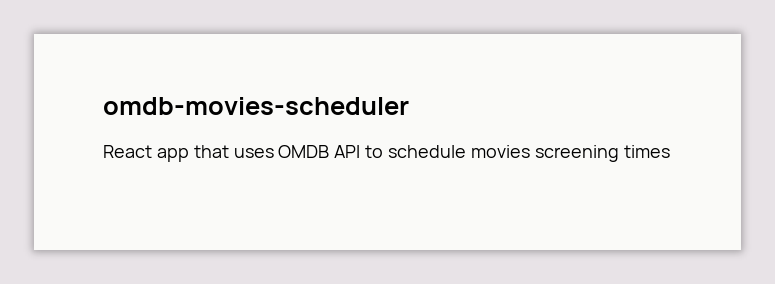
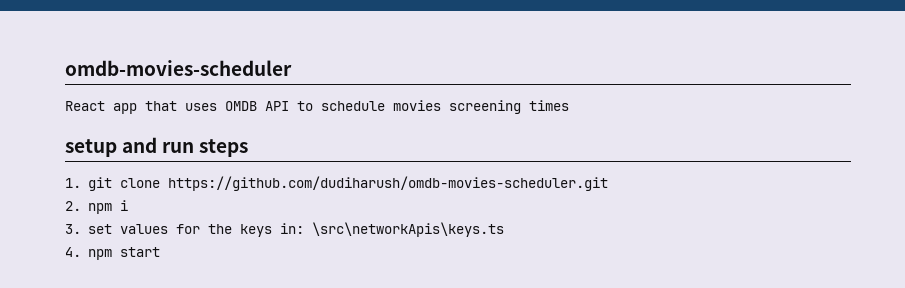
+ setup and run steps
+ 1. git clone https://github.com/dudiharush/omdb-movies-scheduler.git
+ 2. npm i
+ 3. set values for the keys in: \src\networkApis\keys.ts
+ 4. npm start

